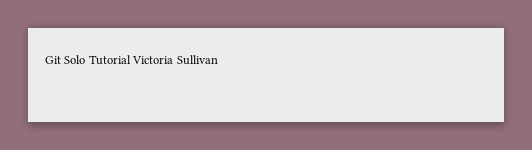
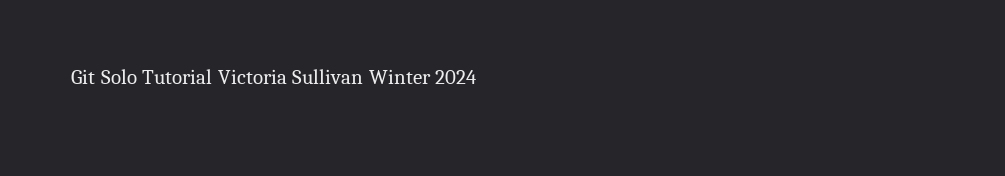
- Git Solo Tutorial Victoria Sullivan
+ Git Solo Tutorial Victoria Sullivan Winter 2024

